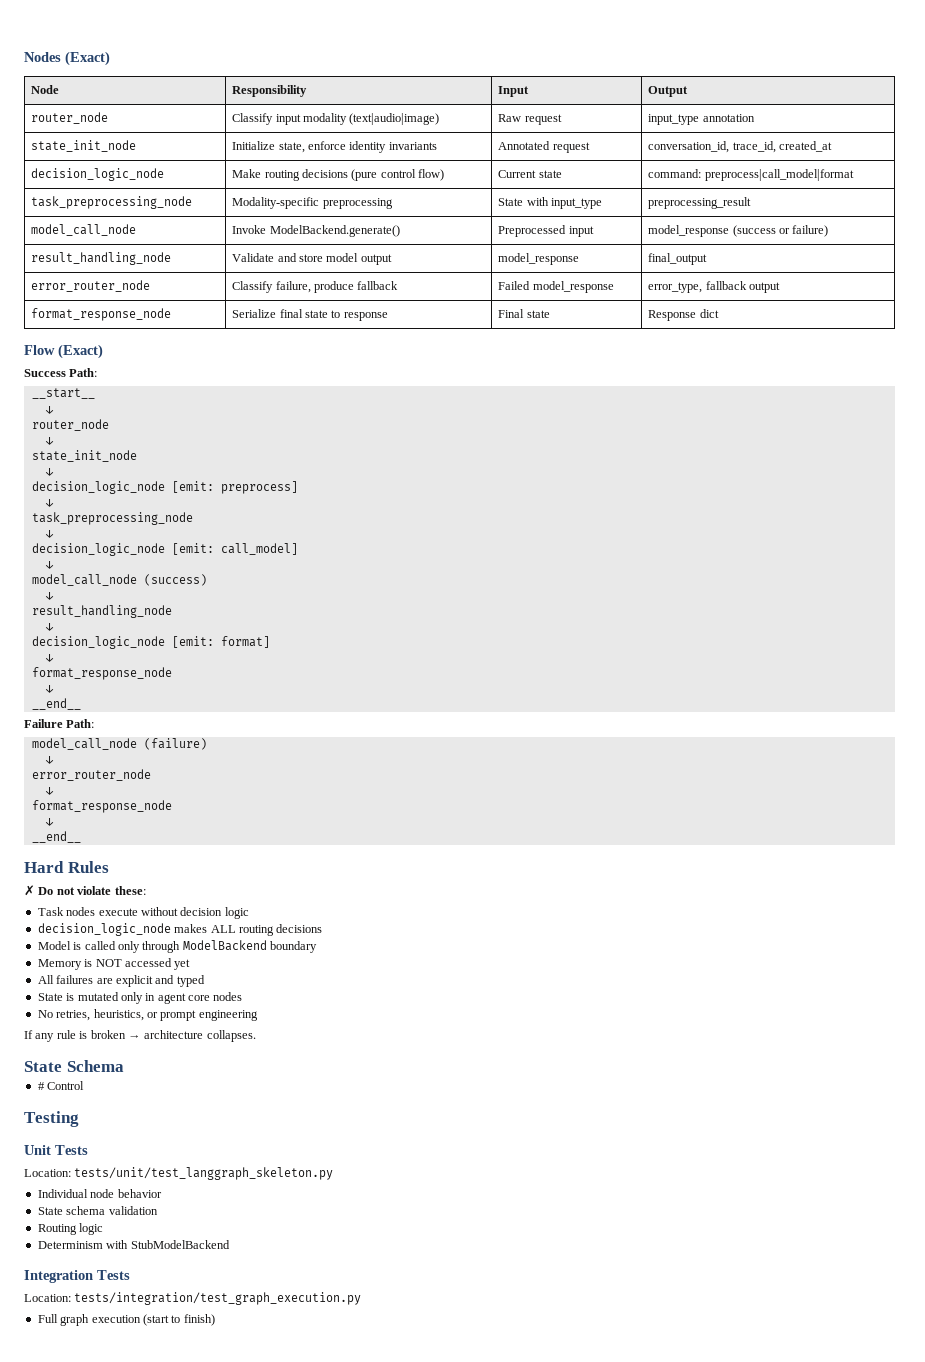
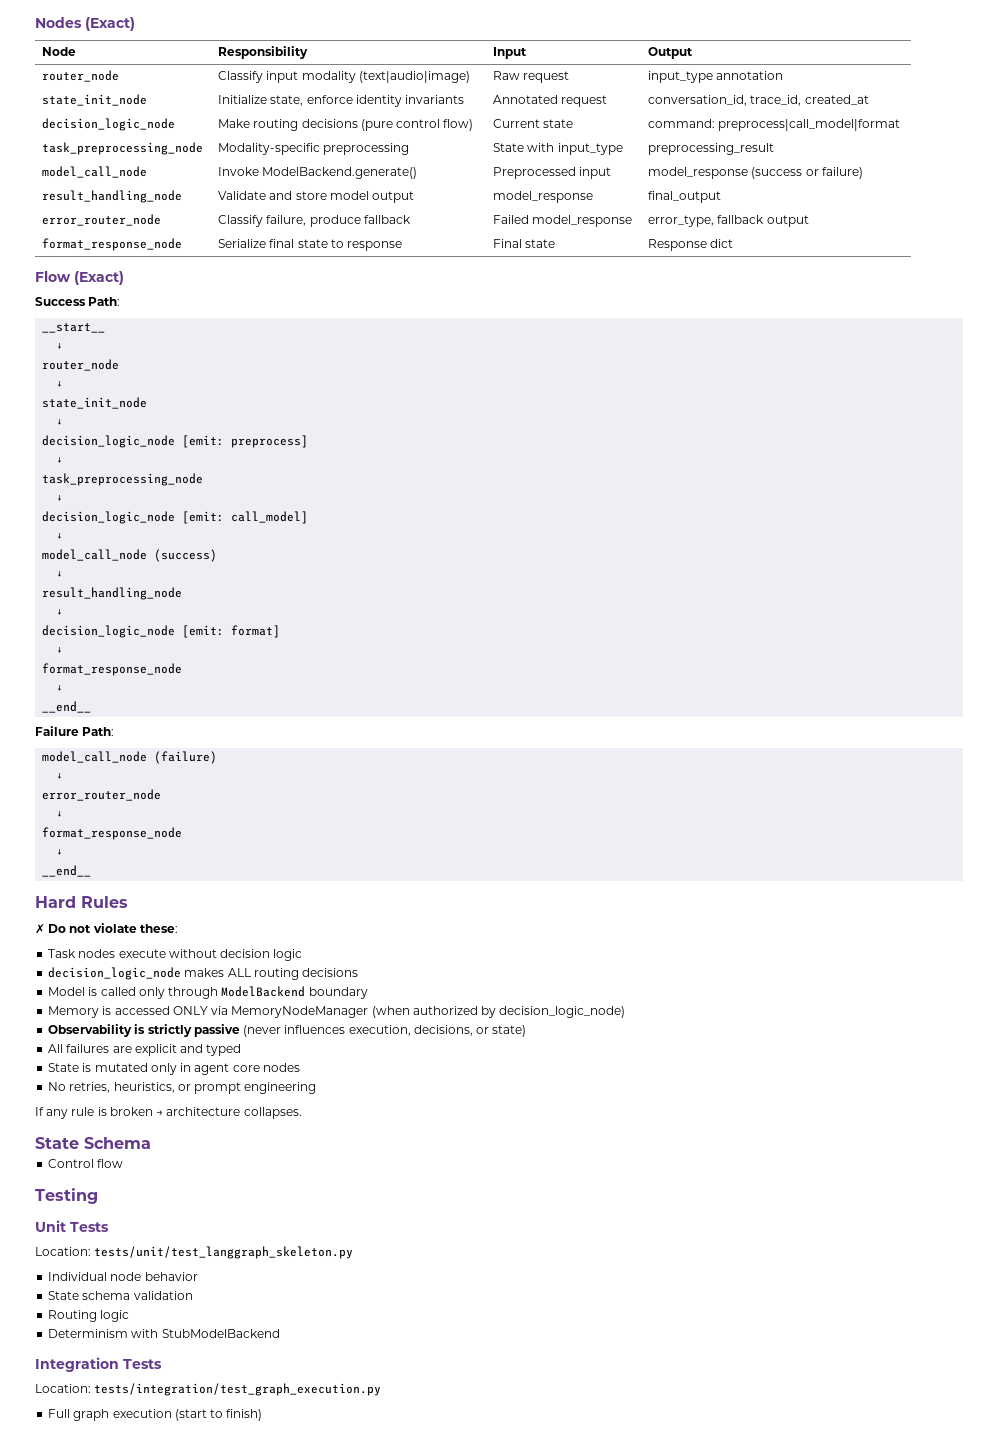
- Memory is NOT accessed yet
+ Memory is accessed ONLY via MemoryNodeManager (when authorized by decision_logic_node)
+ Observability is strictly passive (never influences execution, decisions, or state)
- # Control
+ Control flow

